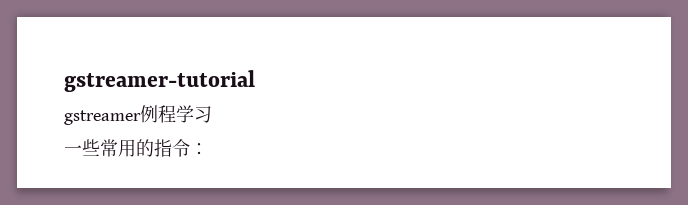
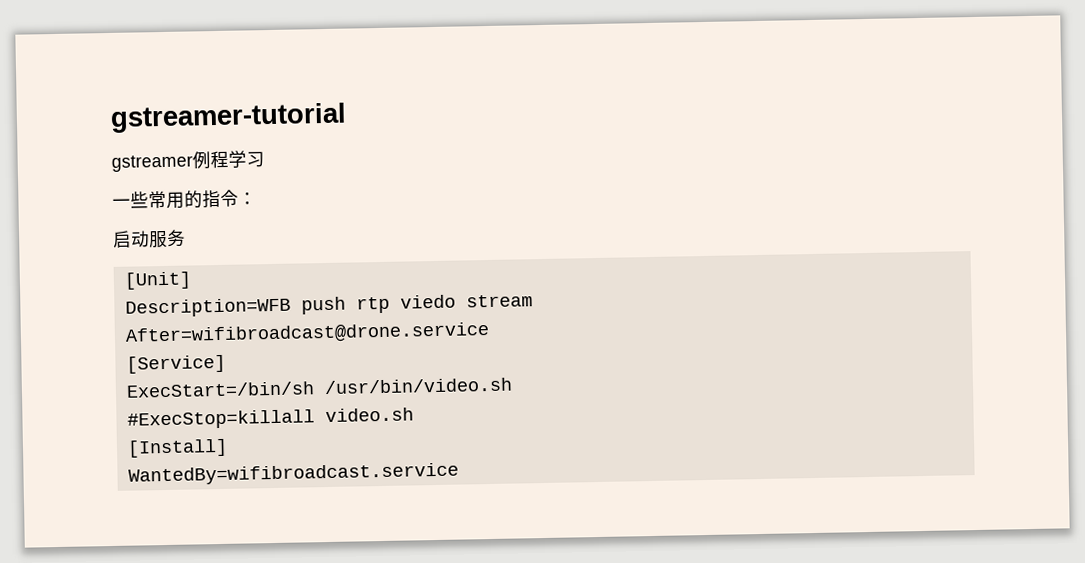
+ 启动服务
+ [Unit]
+ Description=WFB push rtp viedo stream
+ After=wifibroadcast@drone.service
+ [Service]
+ ExecStart=/bin/sh /usr/bin/video.sh
+ #ExecStop=killall video.sh
+ [Install]
+ WantedBy=wifibroadcast.service

